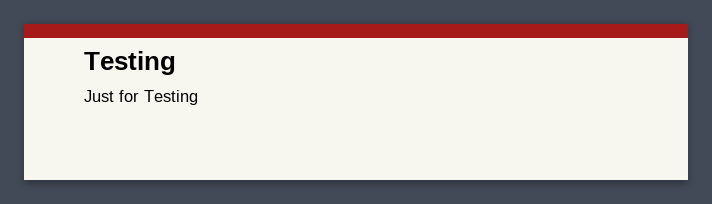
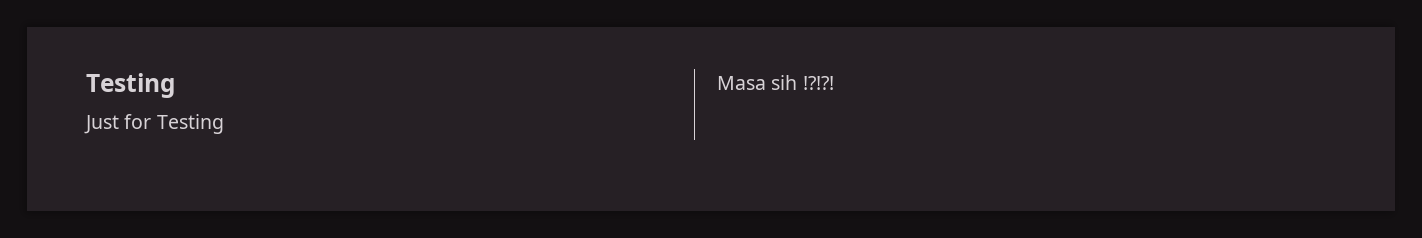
+ Masa sih !?!?!

